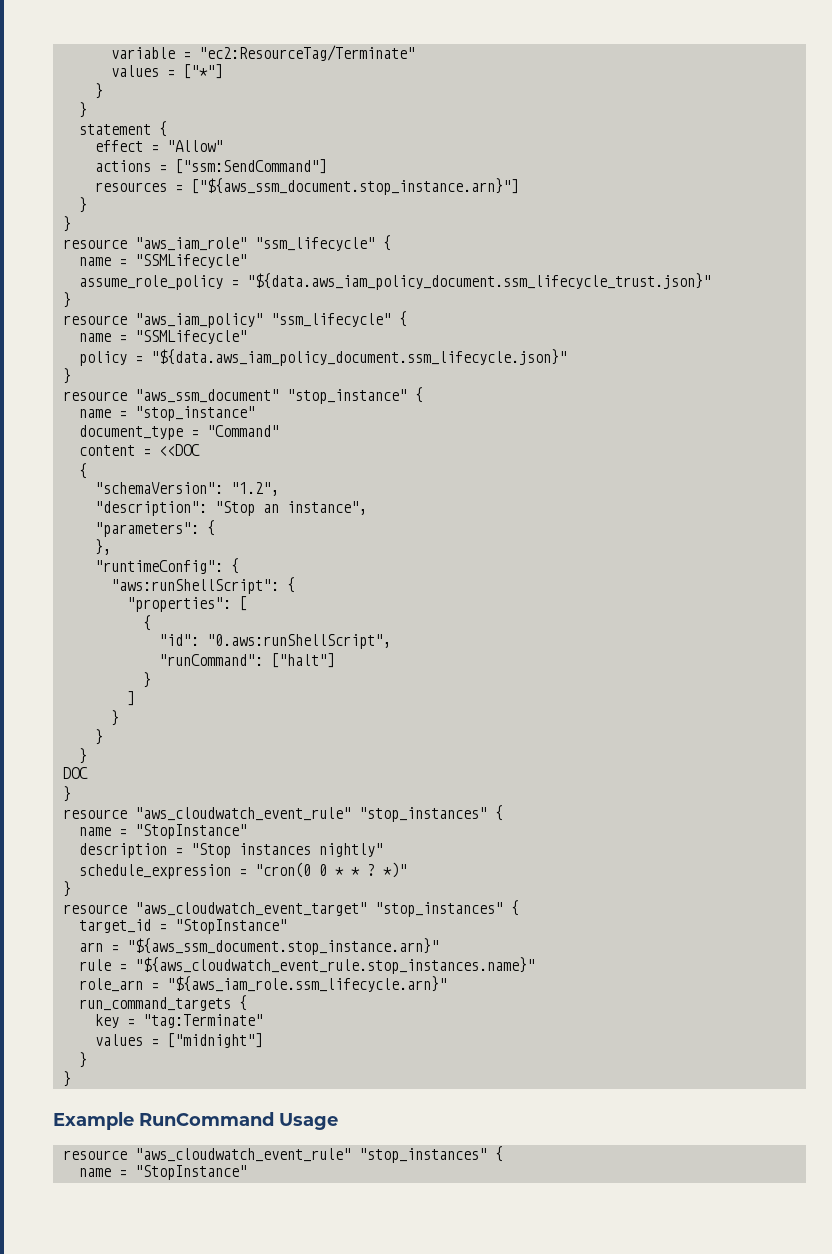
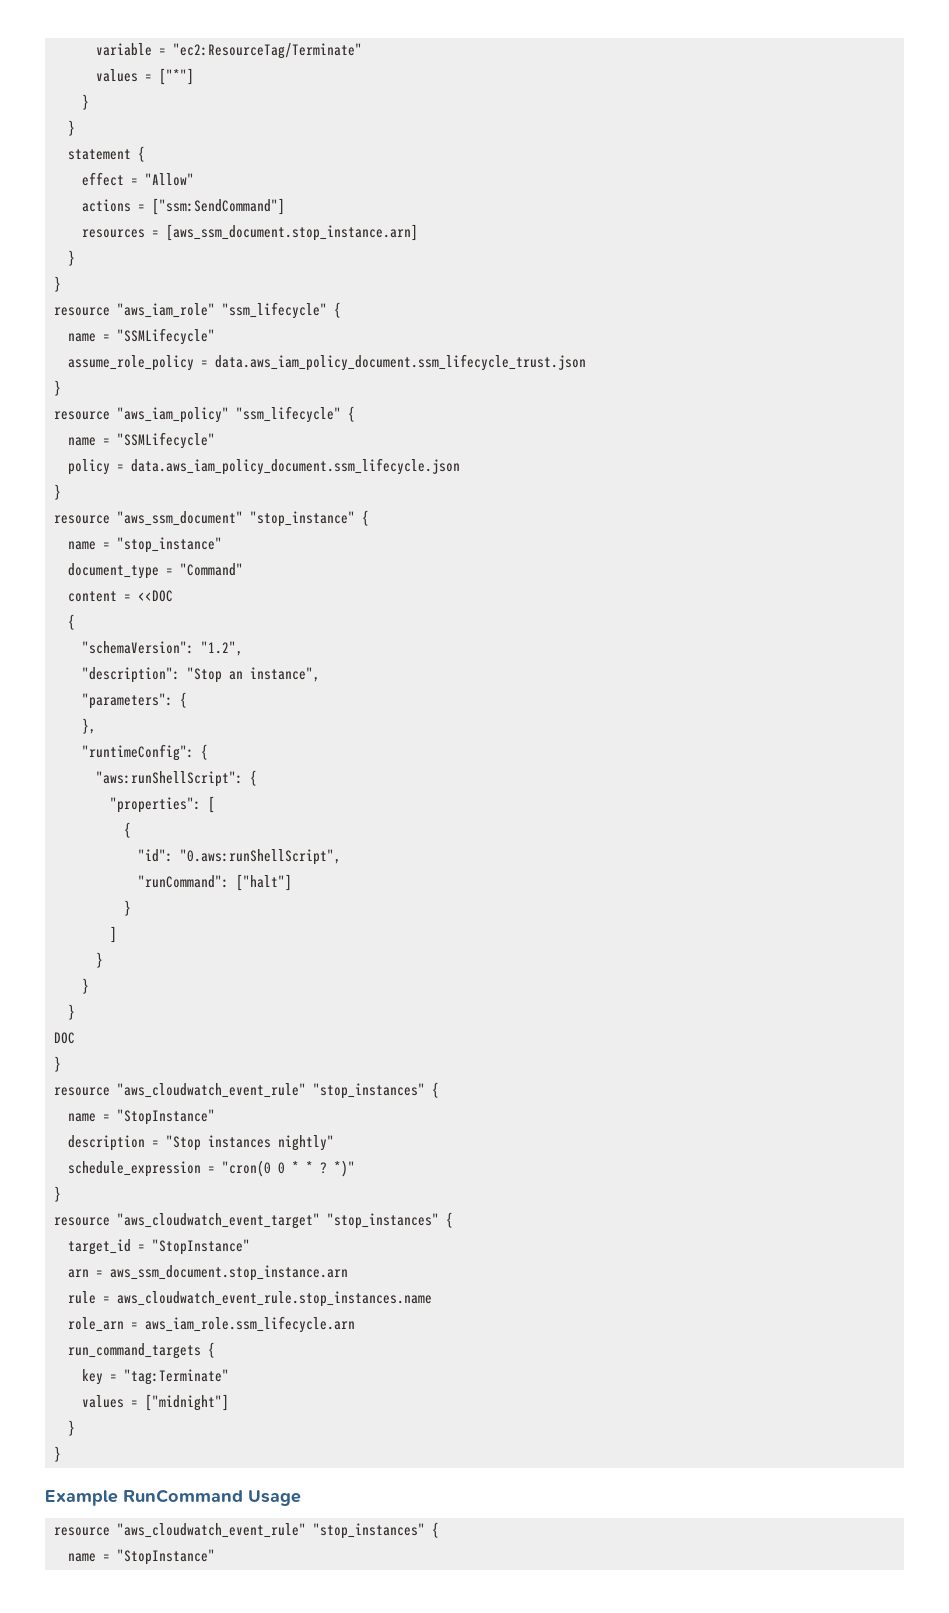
- resources = ["${aws_ssm_document.stop_instance.arn}"]
+ resources = [aws_ssm_document.stop_instance.arn]
- assume_role_policy = "${data.aws_iam_policy_document.ssm_lifecycle_trust.json}"
+ assume_role_policy = data.aws_iam_policy_document.ssm_lifecycle_trust.json
- policy = "${data.aws_iam_policy_document.ssm_lifecycle.json}"
+ policy = data.aws_iam_policy_document.ssm_lifecycle.json
- arn = "${aws_ssm_document.stop_instance.arn}"
+ arn = aws_ssm_document.stop_instance.arn
- rule = "${aws_cloudwatch_event_rule.stop_instances.name}"
+ rule = aws_cloudwatch_event_rule.stop_instances.name
- role_arn = "${aws_iam_role.ssm_lifecycle.arn}"
+ role_arn = aws_iam_role.ssm_lifecycle.arn

